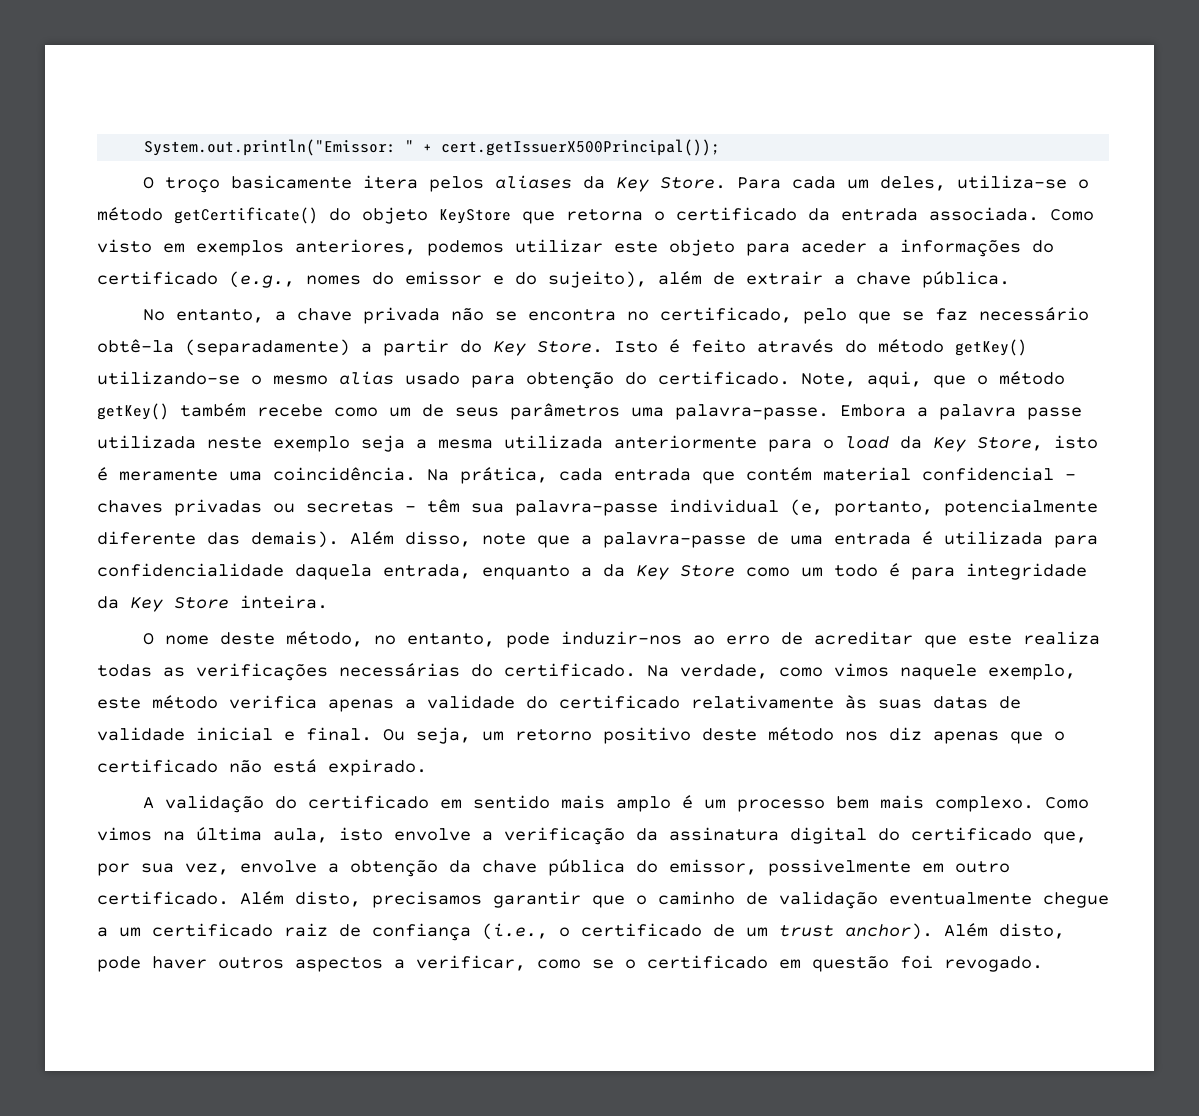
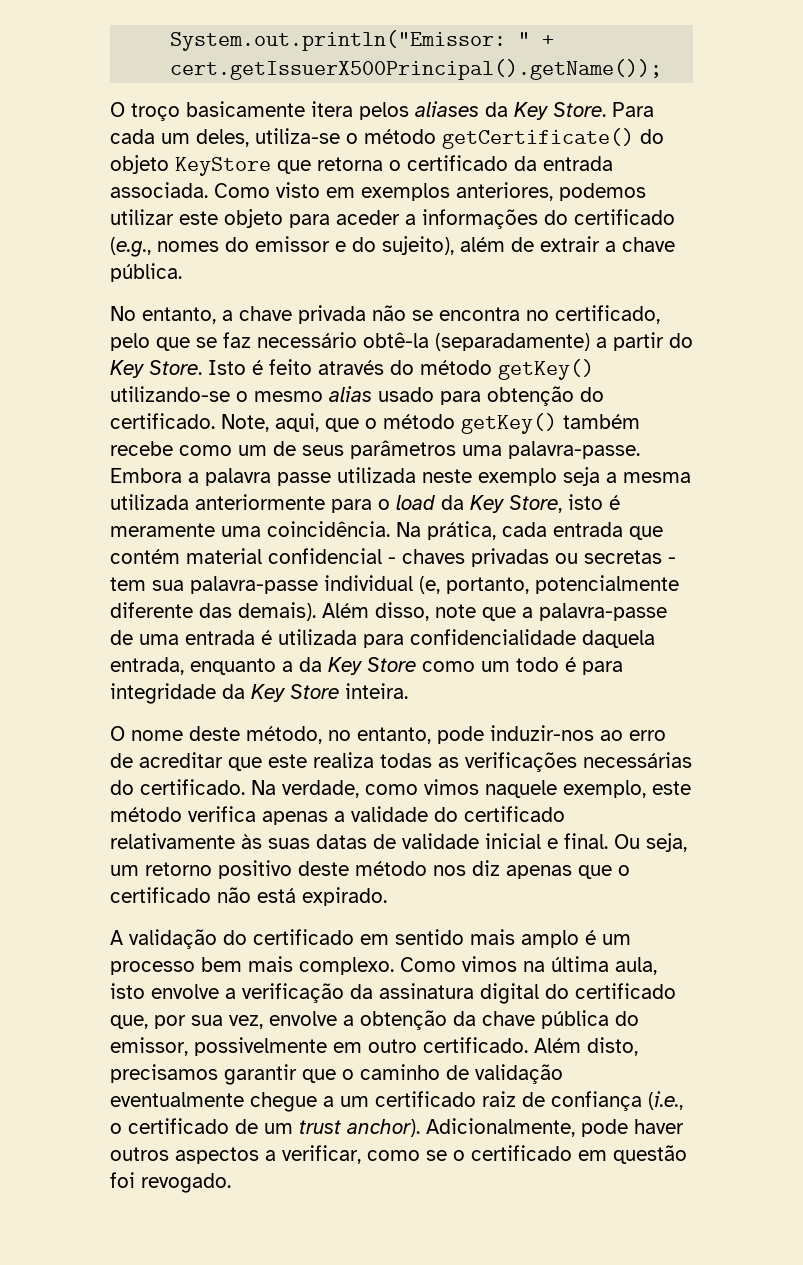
- System.out.println("Emissor: " + cert.getIssuerX500Principal());
+ System.out.println("Emissor: " + cert.getIssuerX500Principal().getName());
- Na prática, cada entrada que contém material confidencial - chaves privadas ou secretas - têm sua palavra-passe individual (e, portanto, potencialmente diferente das demais).
+ Na prática, cada entrada que contém material confidencial - chaves privadas ou secretas - tem sua palavra-passe individual (e, portanto, potencialmente diferente das demais).
- Além disto, pode haver outros aspectos a verificar, como se o certificado em questão foi revogado.
+ Adicionalmente, pode haver outros aspectos a verificar, como se o certificado em questão foi revogado.

